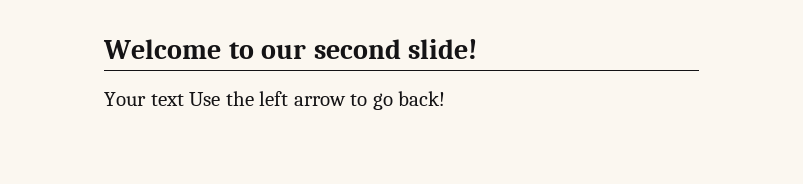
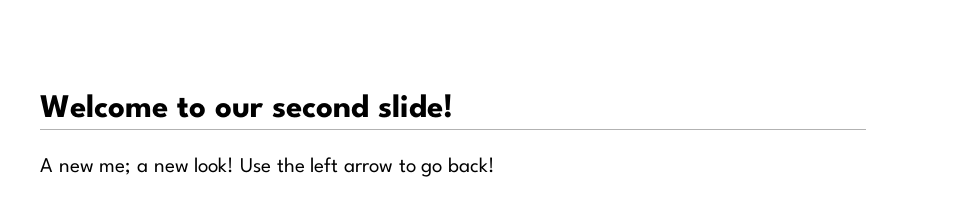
- Your text Use the left arrow to go back!
+ A new me; a new look! Use the left arrow to go back!

